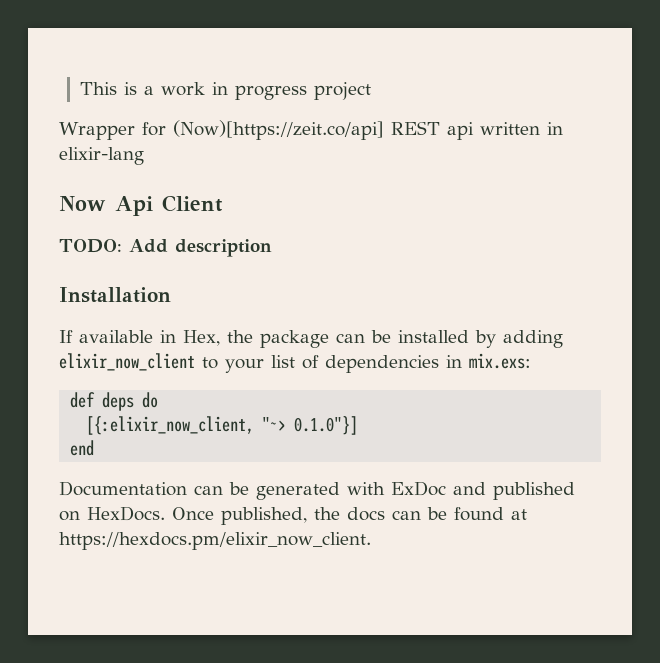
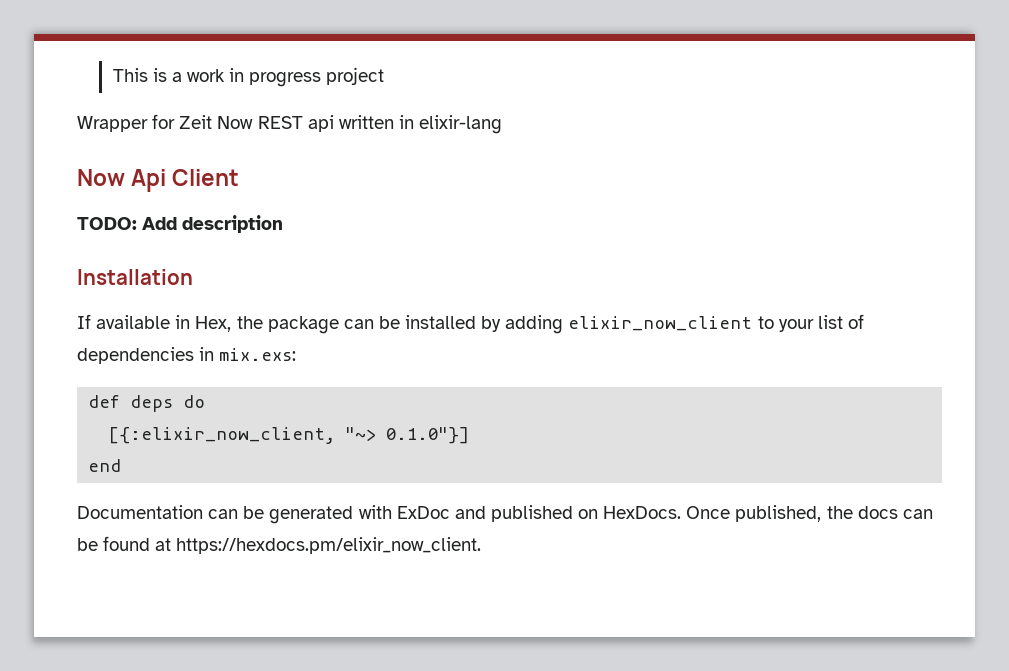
- Wrapper for (Now)[https://zeit.co/api] REST api written in elixir-lang
+ Wrapper for Zeit Now REST api written in elixir-lang

